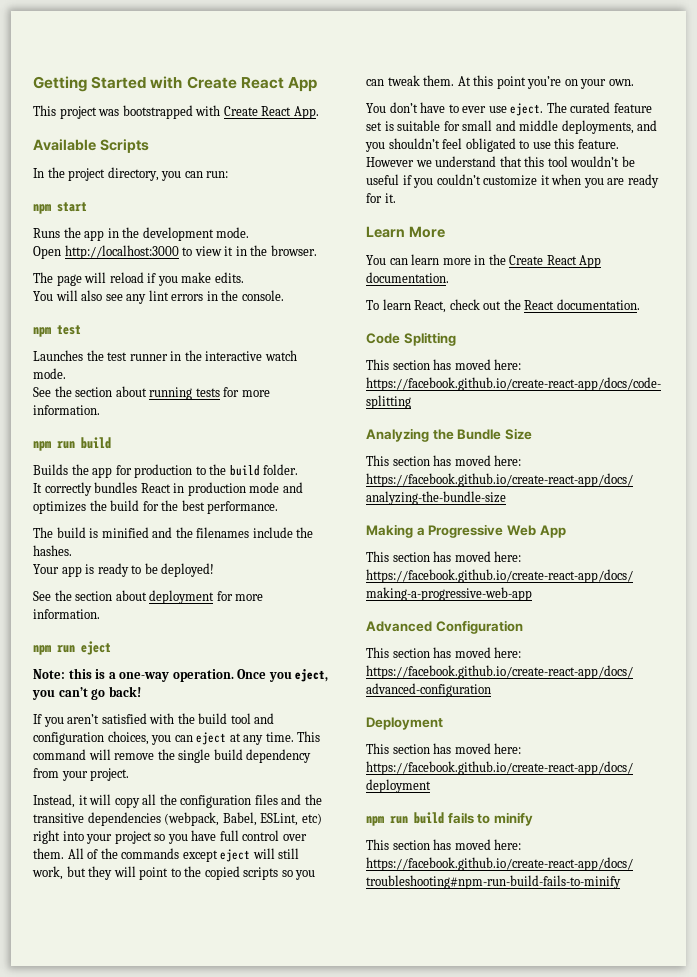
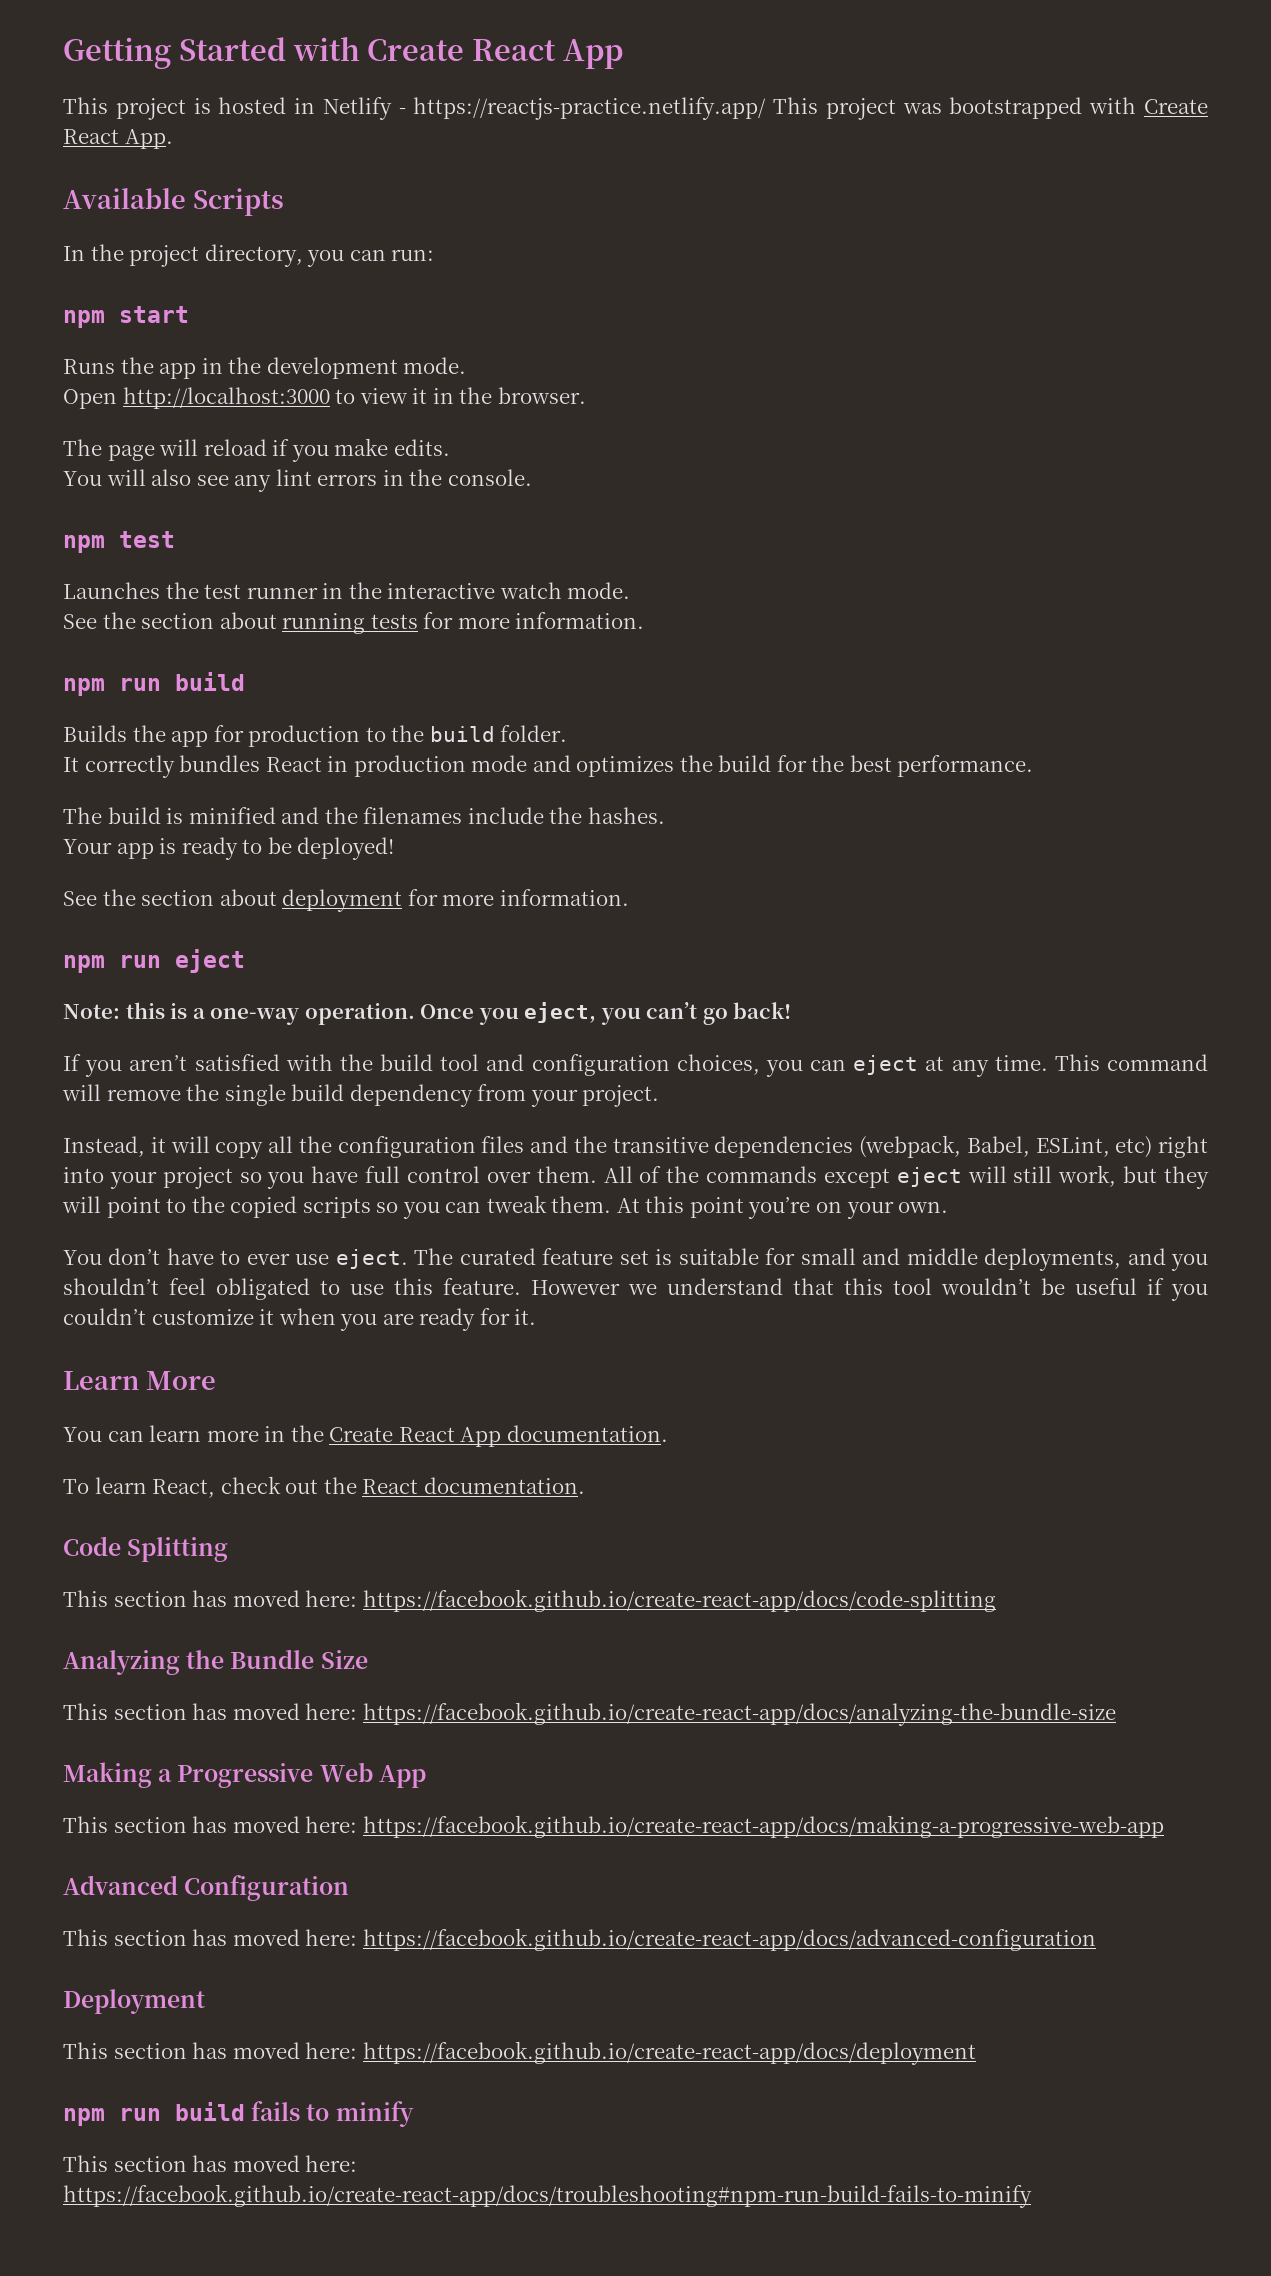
- This project was bootstrapped with Create React App.
+ This project is hosted in Netlify - https://reactjs-practice.netlify.app/ This project was bootstrapped with Create React App.

